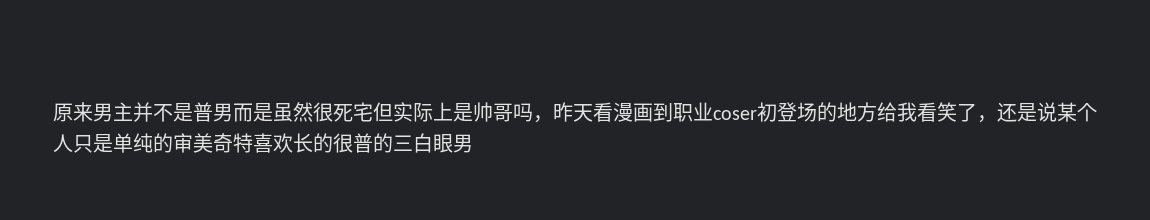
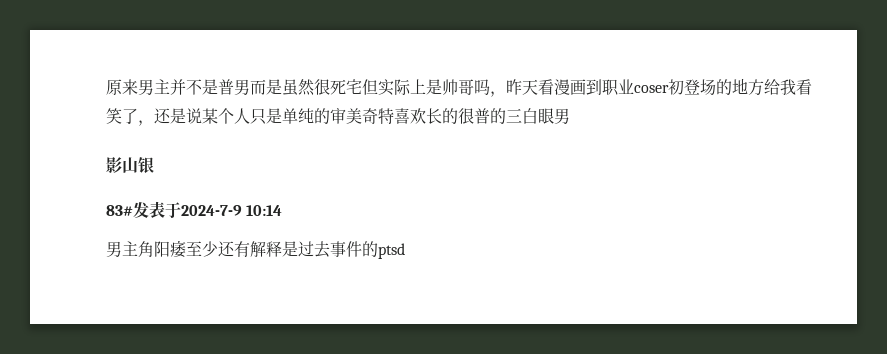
+ 影山银
+ 83#发表于2024-7-9 10:14
+ 男主角阳痿至少还有解释是过去事件的ptsd

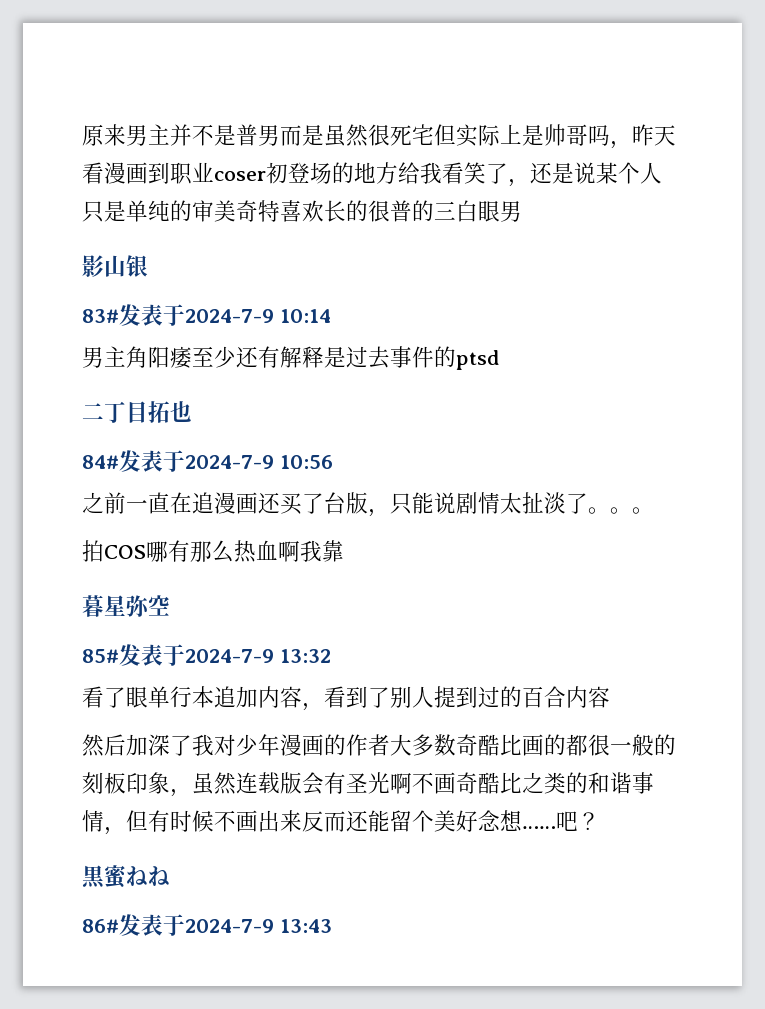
+ 二丁目拓也
+ 84#发表于2024-7-9 10:56
+ 之前一直在追漫画还买了台版，只能说剧情太扯淡了。。。
+ 拍COS哪有那么热血啊我靠
+ 暮星弥空
+ 85#发表于2024-7-9 13:32
+ 看了眼单行本追加内容，看到了别人提到过的百合内容
+ 然后加深了我对少年漫画的作者大多数奇酷比画的都很一般的刻板印象，虽然连载版会有圣光啊不画奇酷比之类的和谐事情，但有时候不画出来反而还能留个美好念想……吧？
+ 黒蜜ねね
+ 86#发表于2024-7-9 13:43

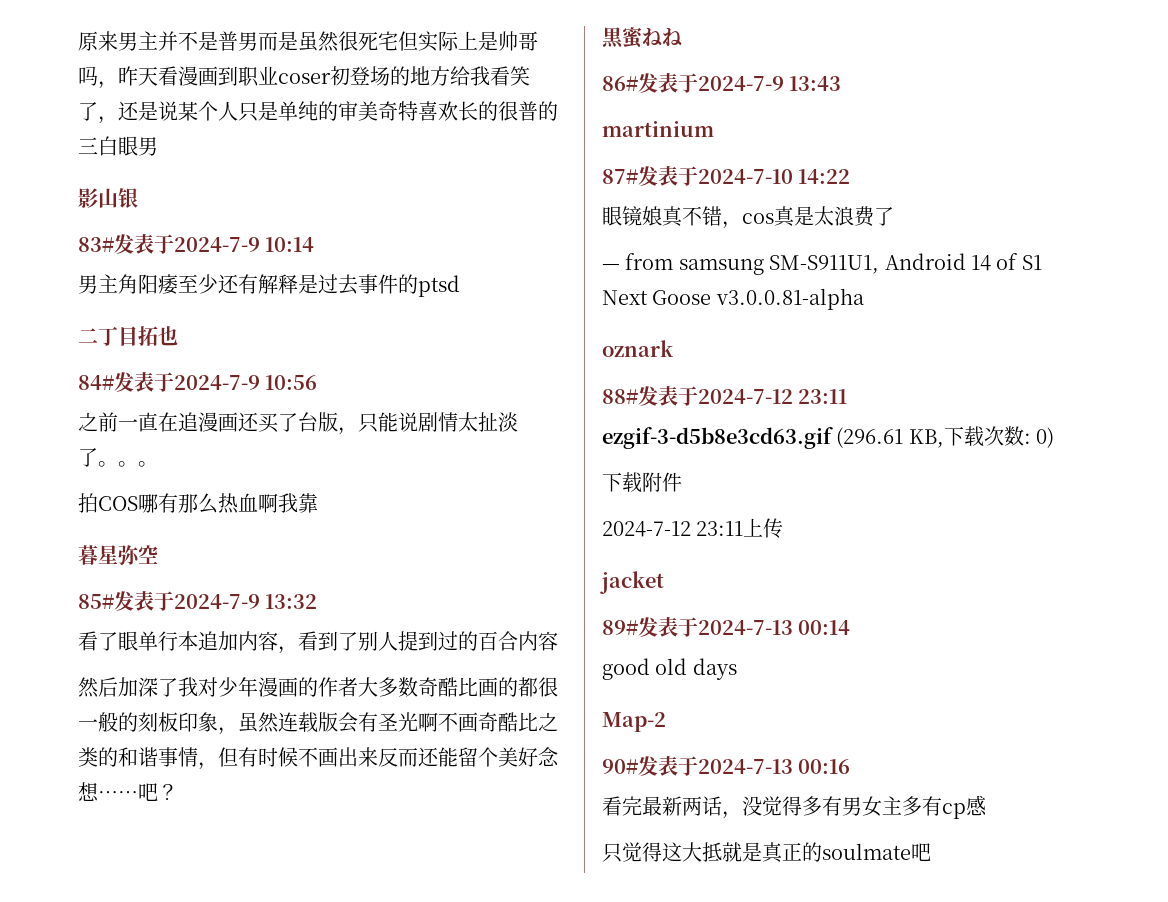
+ martinium
+ 87#发表于2024-7-10 14:22
+ 眼镜娘真不错，cos真是太浪费了
+ — from samsung SM-S911U1, Android 14 of S1 Next Goose v3.0.0.81-alpha
+ oznark
+ 88#发表于2024-7-12 23:11
+ ezgif-3-d5b8e3cd63.gif (296.61 KB,下载次数: 0)
+ 下载附件
+ 2024-7-12 23:11上传
+ jacket
+ 89#发表于2024-7-13 00:14
+ good old days
+ Map-2
+ 90#发表于2024-7-13 00:16
+ 看完最新两话，没觉得多有男女主多有cp感
+ 只觉得这大抵就是真正的soulmate吧

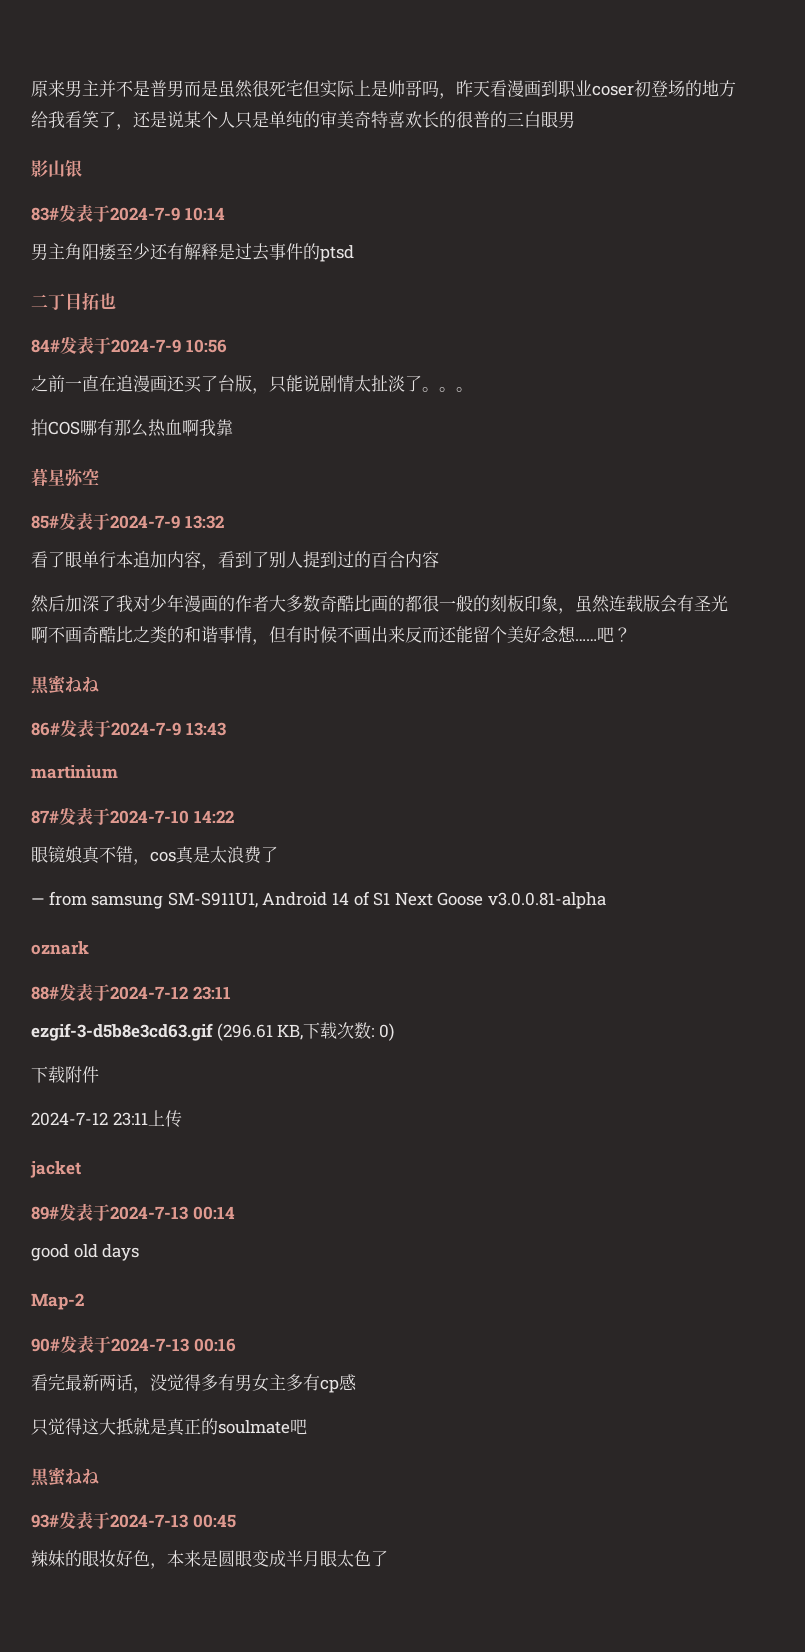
  只觉得这大抵就是真正的soulmate吧
+ 黒蜜ねね
+ 93#发表于2024-7-13 00:45
+ 辣妹的眼妆好色，本来是圆眼变成半月眼太色了

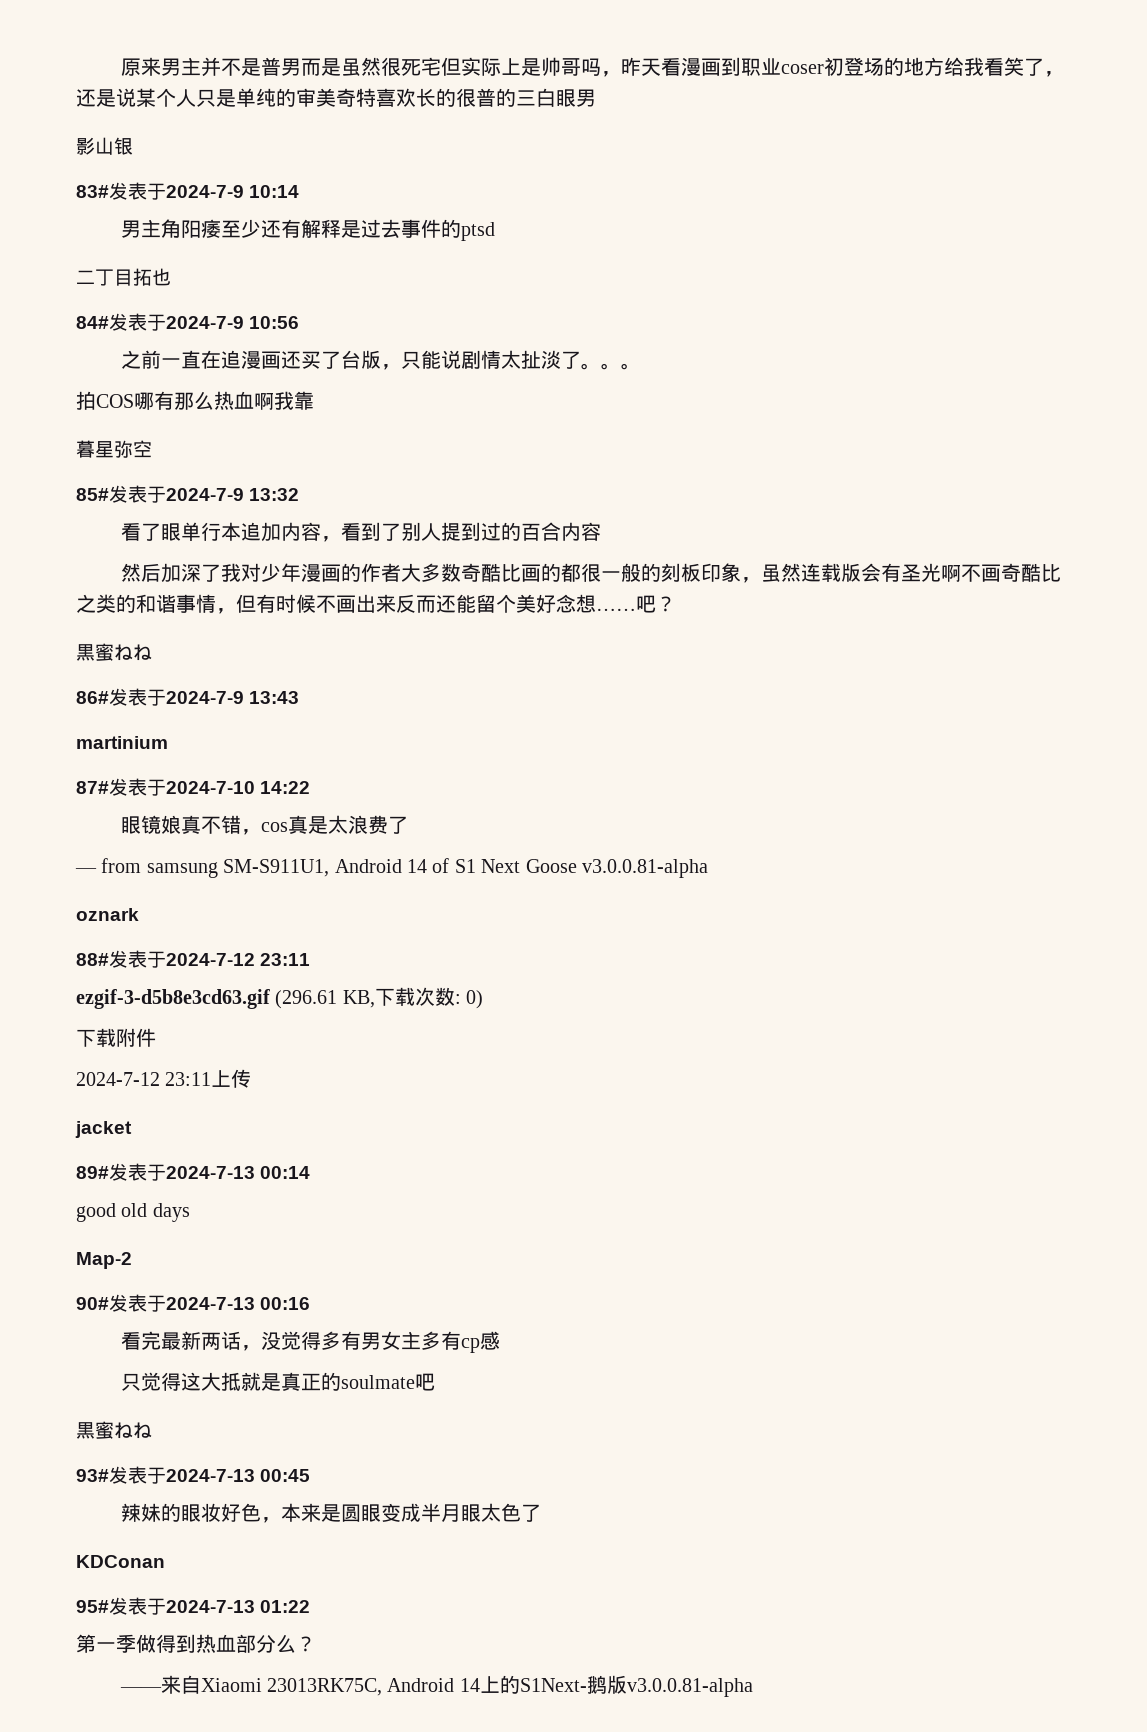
+ KDConan
+ 95#发表于2024-7-13 01:22
+ 第一季做得到热血部分么？
+ ——来自Xiaomi 23013RK75C, Android 14上的S1Next-鹅版v3.0.0.81-alpha

